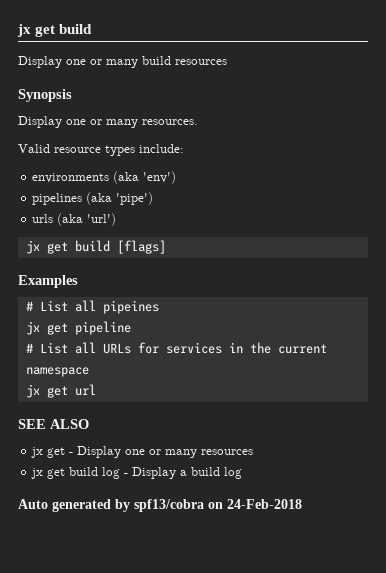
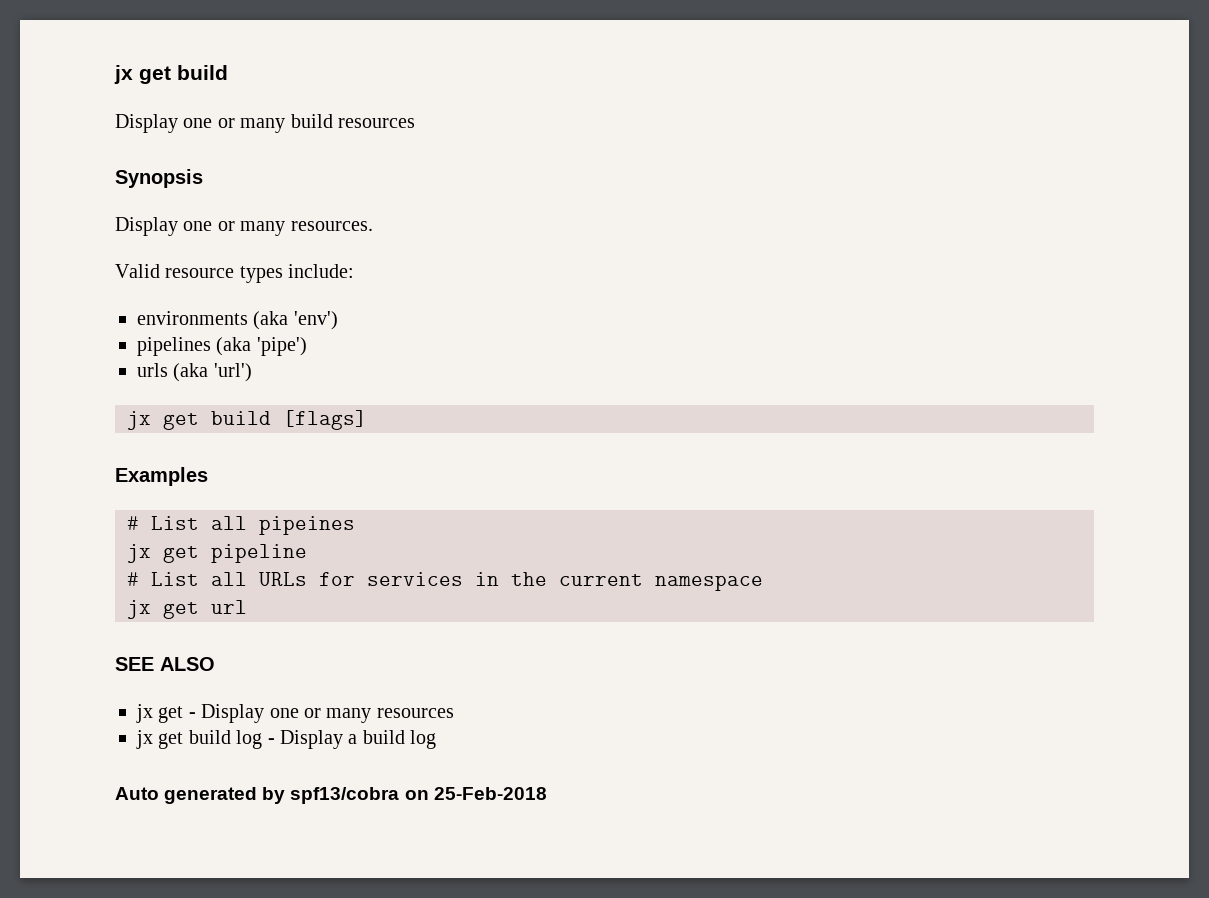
- Auto generated by spf13/cobra on 24-Feb-2018
+ Auto generated by spf13/cobra on 25-Feb-2018

